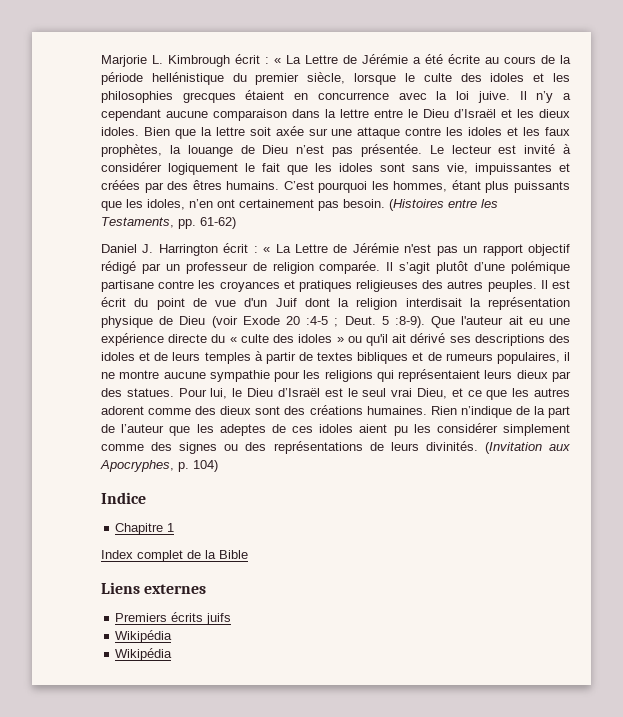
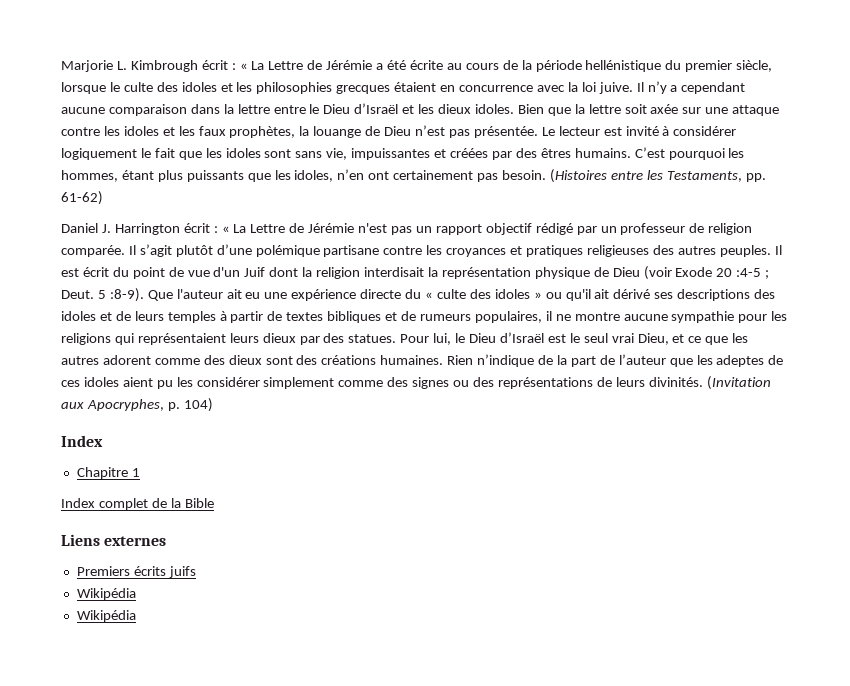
  (Invitation aux Apocryphes, p. 104)
- Indice
+ Index

